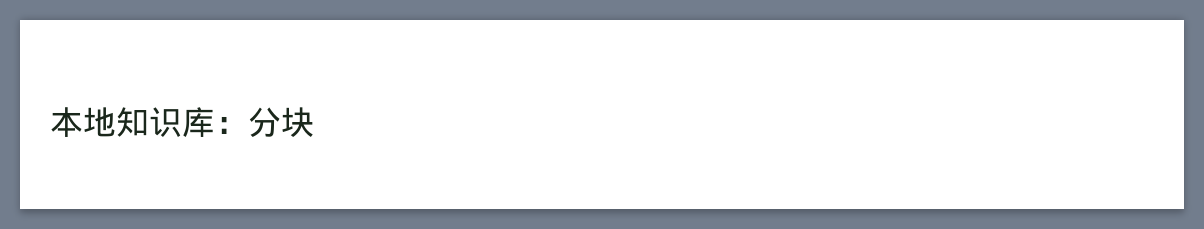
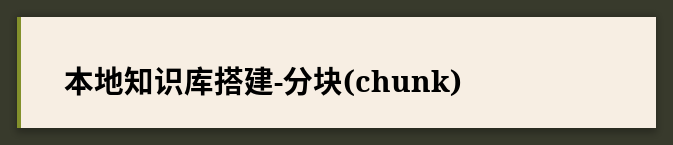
- 本地知识库：分块
+ 本地知识库搭建-分块(chunk)

